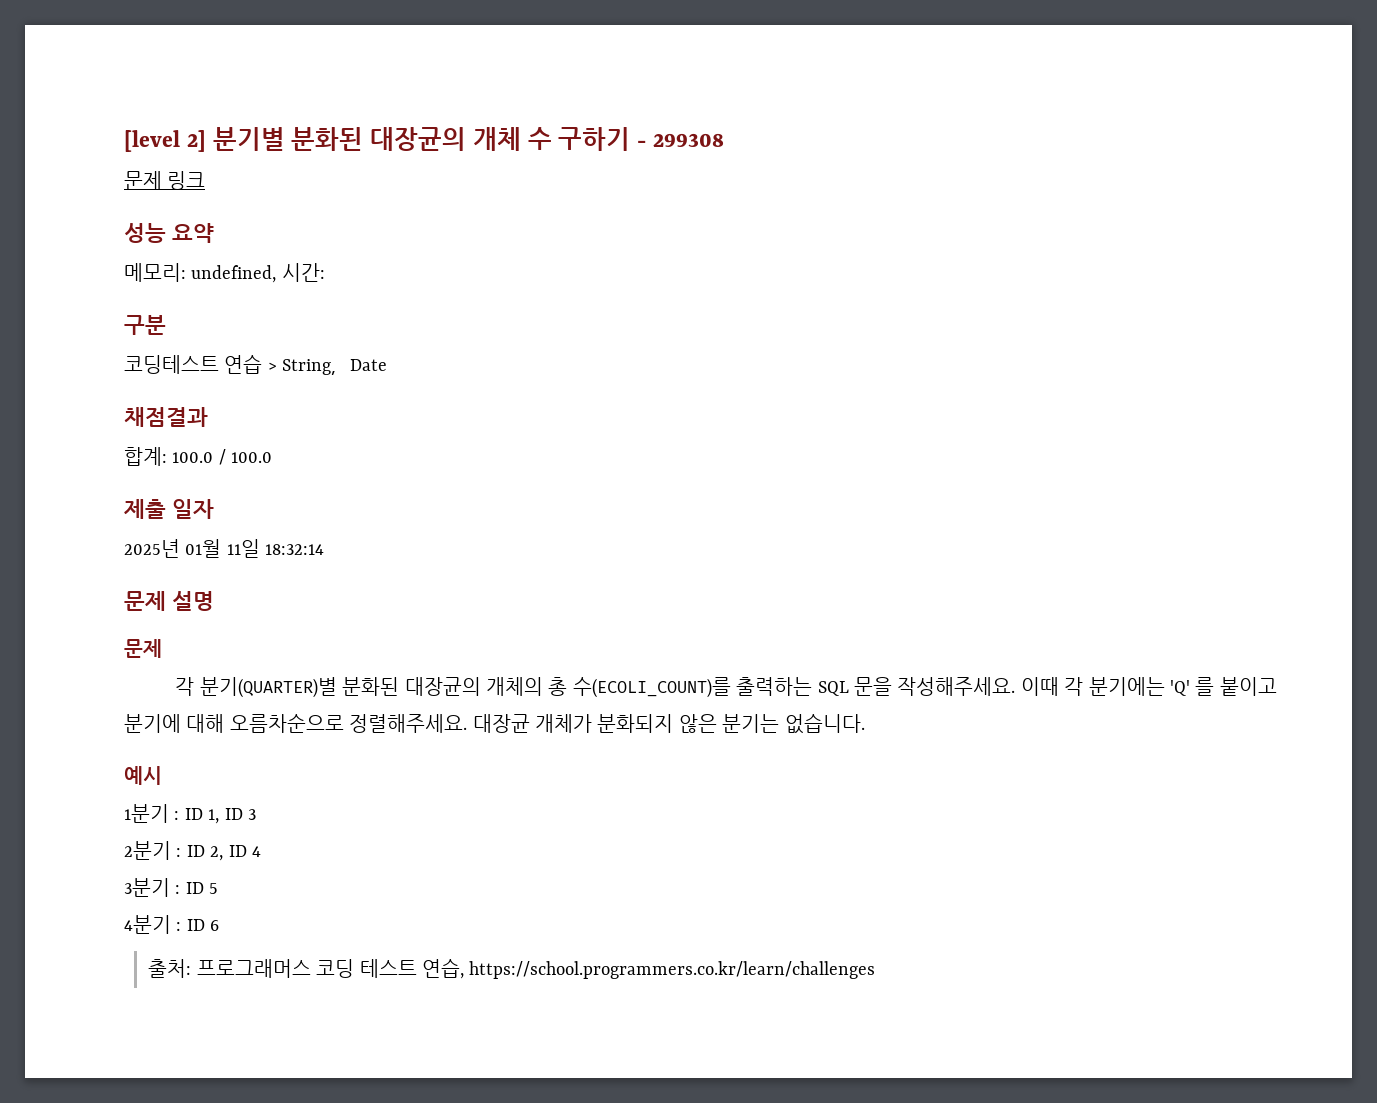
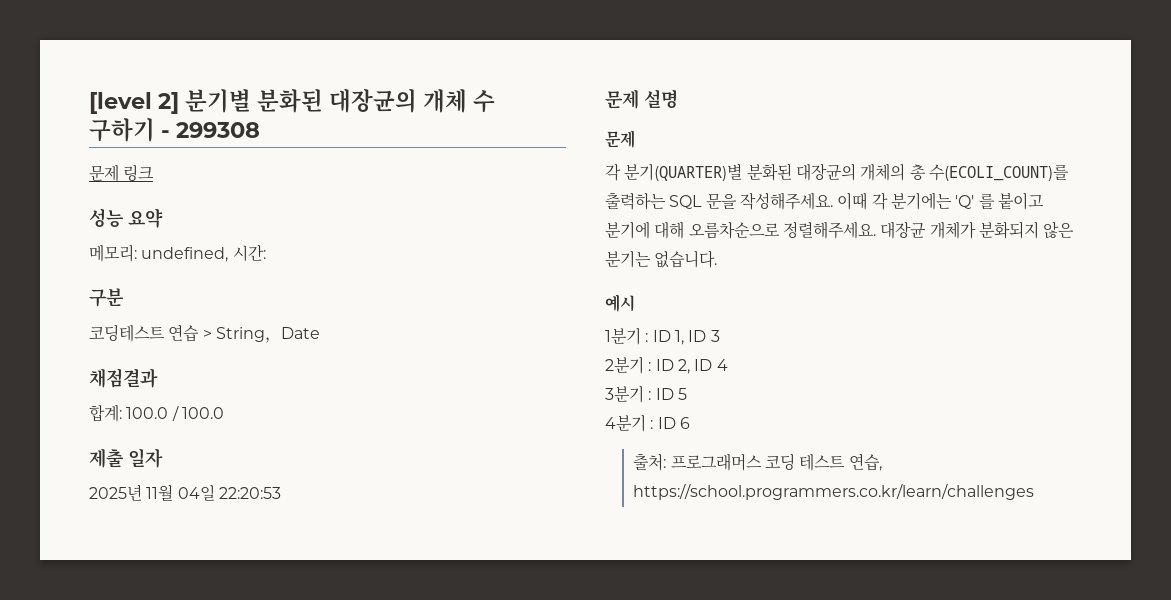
- 2025년 01월 11일 18:32:14
+ 2025년 11월 04일 22:20:53

